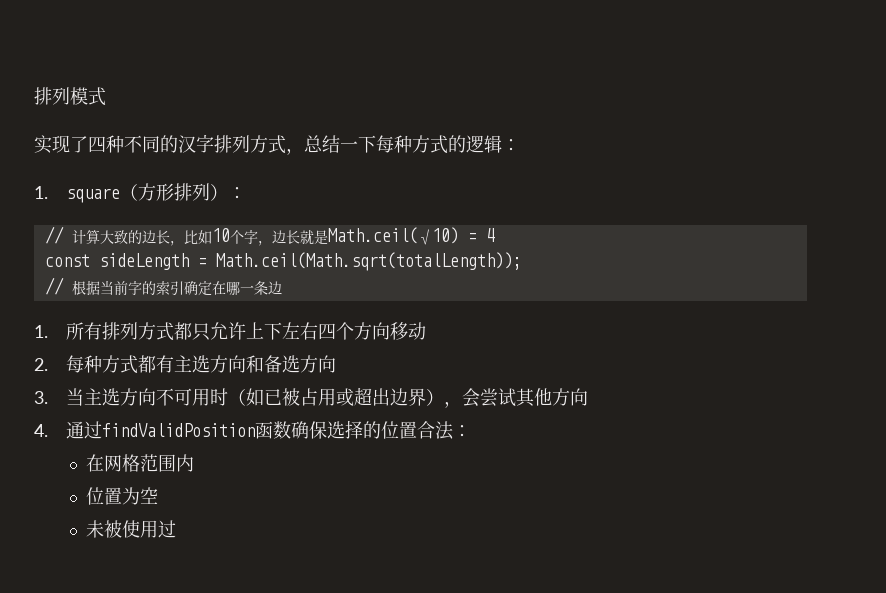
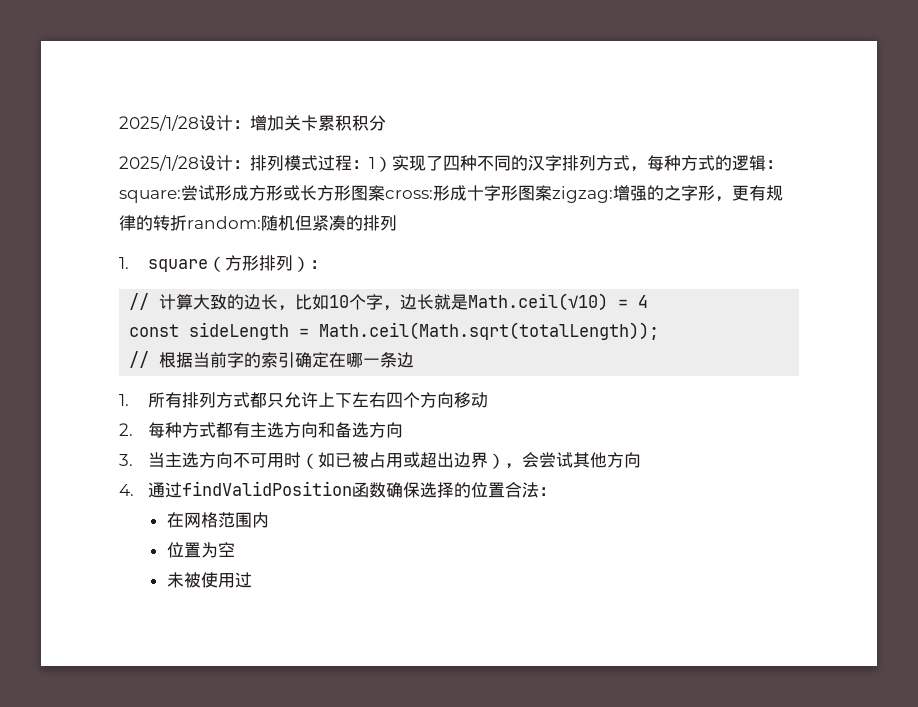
- 排列模式
- 实现了四种不同的汉字排列方式，总结一下每种方式的逻辑：
+ 2025/1/28设计：增加关卡累积积分
+ 2025/1/28设计：排列模式过程：1）实现了四种不同的汉字排列方式，每种方式的逻辑：square:尝试形成方形或长方形图案cross:形成十字形图案zigzag:增强的之字形，更有规律的转折random:随机但紧凑的排列

